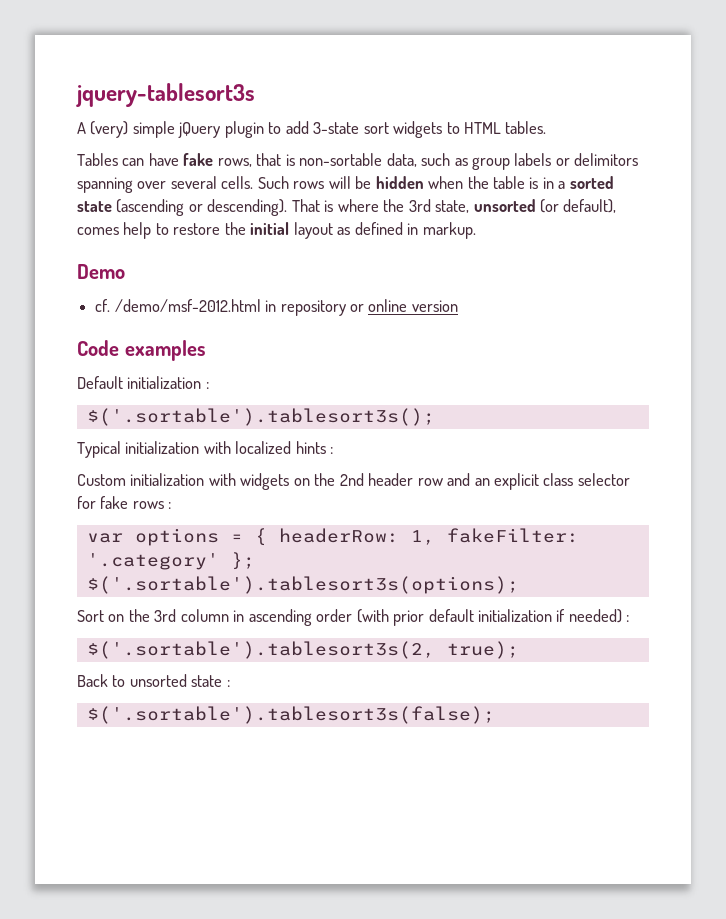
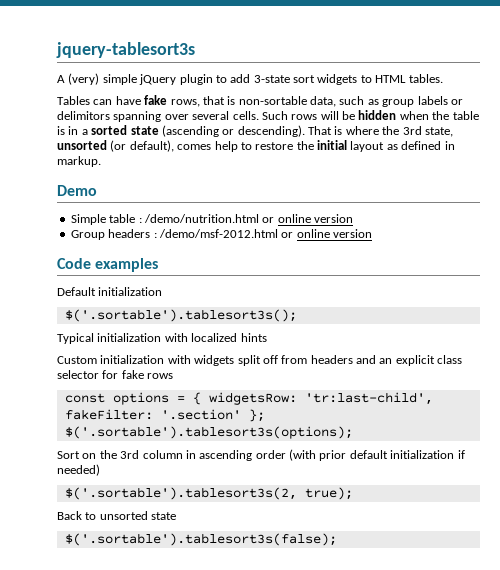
- cf. /demo/msf-2012.html in repository or online version
+ Simple table : /demo/nutrition.html or online version
+ Group headers : /demo/msf-2012.html or online version
- Default initialization :
+ Default initialization
- Typical initialization with localized hints :
+ Typical initialization with localized hints
- Custom initialization with widgets on the 2nd header row and an explicit class selector for fake rows :
- var options = { headerRow: 1, fakeFilter: '.category' };
+ Custom initialization with widgets split off from headers and an explicit class selector for fake rows
+ const options = { widgetsRow: 'tr:last-child', fakeFilter: '.section' };
- Sort on the 3rd column in ascending order (with prior default initialization if needed) :
+ Sort on the 3rd column in ascending order (with prior default initialization if needed)
- Back to unsorted state :
+ Back to unsorted state

